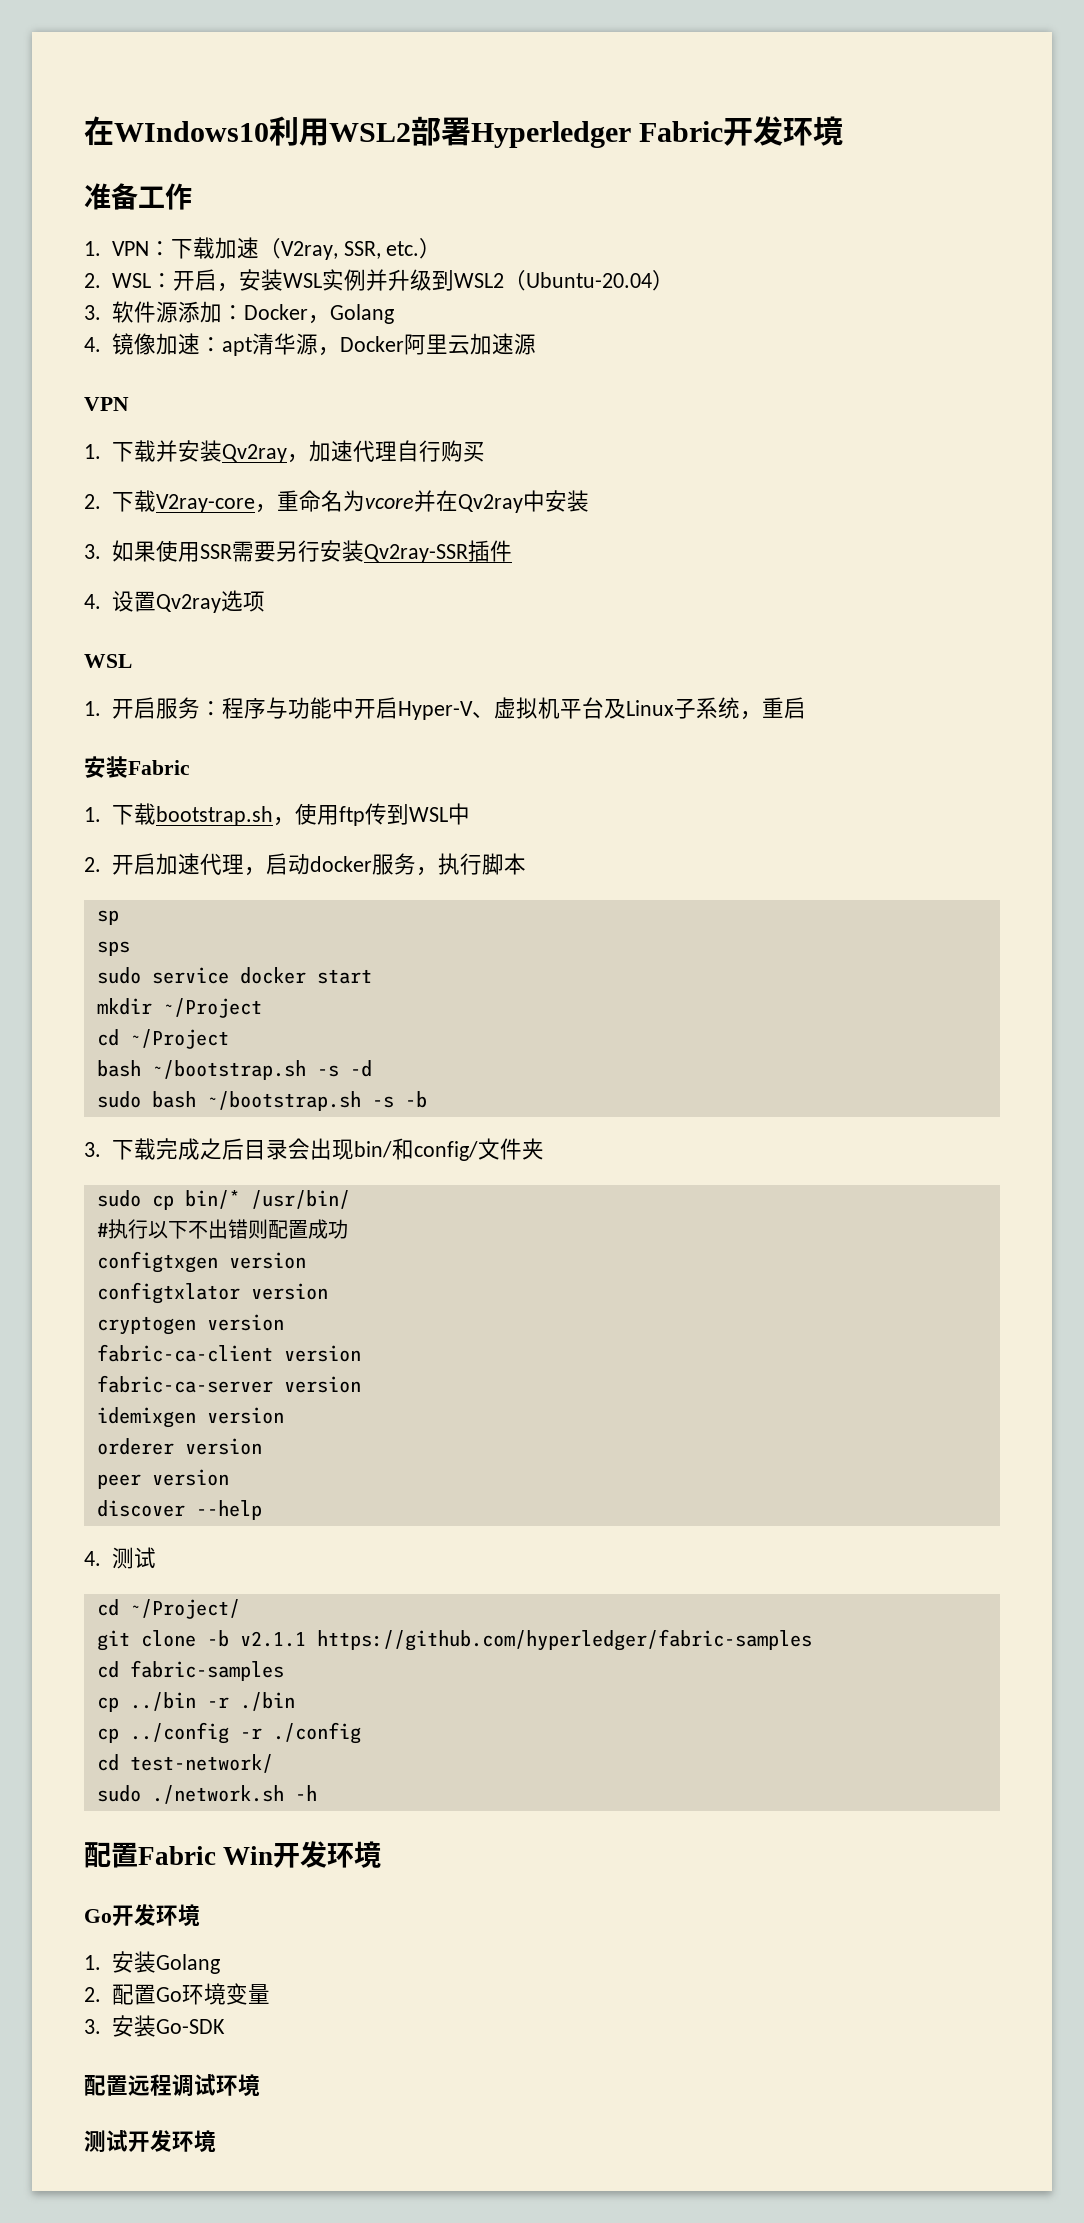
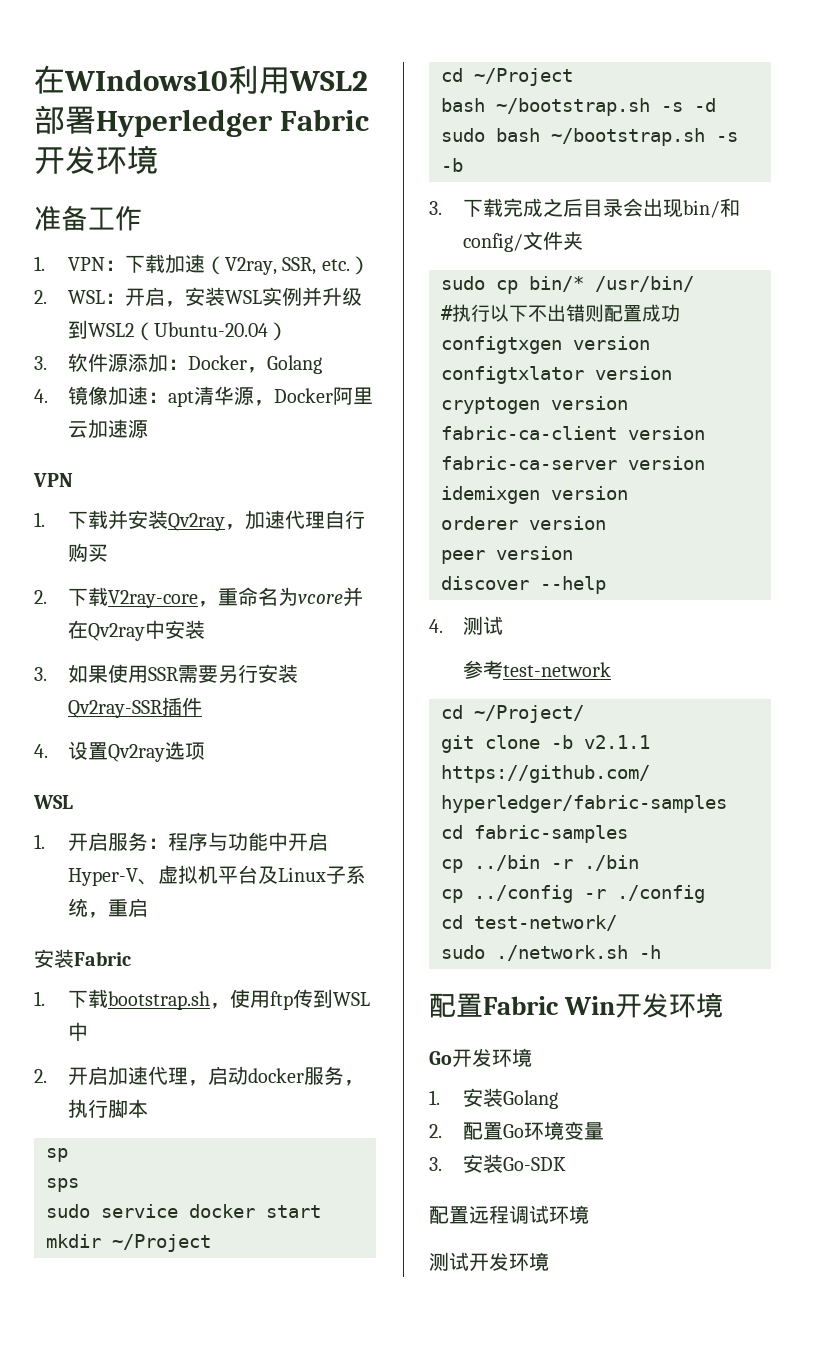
+ 参考test-network

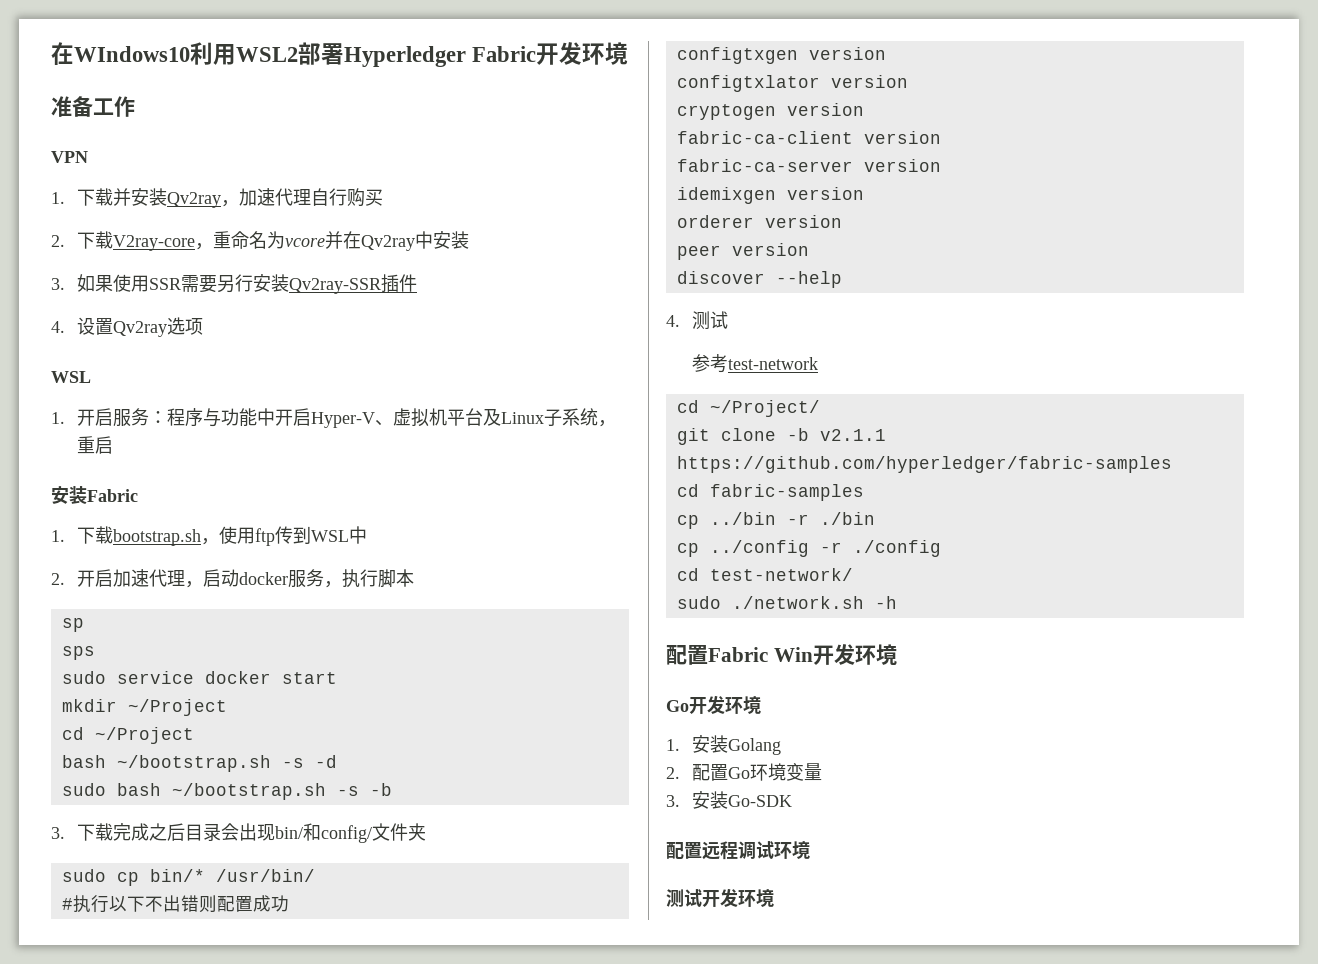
- 1. VPN：下载加速（V2ray, SSR, etc.）
- 2. WSL：开启，安装WSL实例并升级到WSL2（Ubuntu-20.04）
- 3.软件源添加：Docker，Golang
- 4.镜像加速：apt清华源，Docker阿里云加速源

